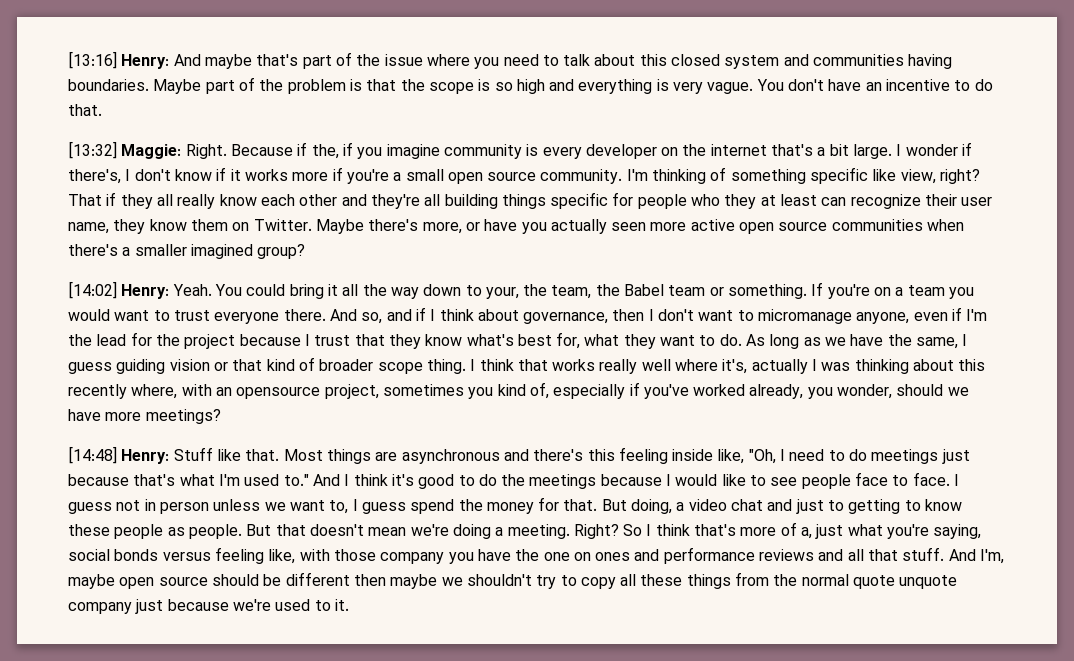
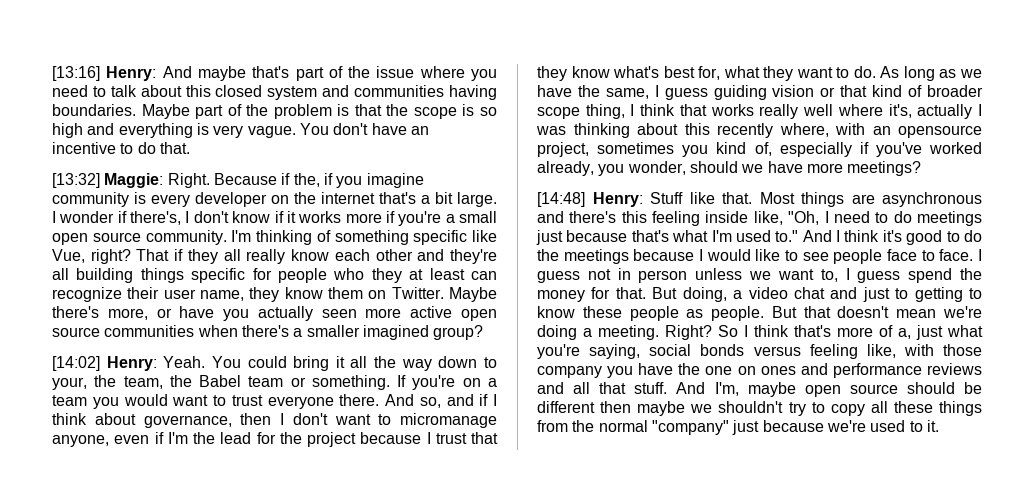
- I'm thinking of something specific like view, right?
+ I'm thinking of something specific like Vue, right?
- As long as we have the same, I guess guiding vision or that kind of broader scope thing. I think that works really well where it's, actually I was thinking about this recently where, with an opensource project, sometimes you kind of, especially if you've worked already, you wonder, should we have more meetings?
+ As long as we have the same, I guess guiding vision or that kind of broader scope thing, I think that works really well where it's, actually I was thinking about this recently where, with an opensource project, sometimes you kind of, especially if you've worked already, you wonder, should we have more meetings?
- And I'm, maybe open source should be different then maybe we shouldn't try to copy all these things from the normal quote unquote company just because we're used to it.
+ And I'm, maybe open source should be different then maybe we shouldn't try to copy all these things from the normal "company" just because we're used to it.

